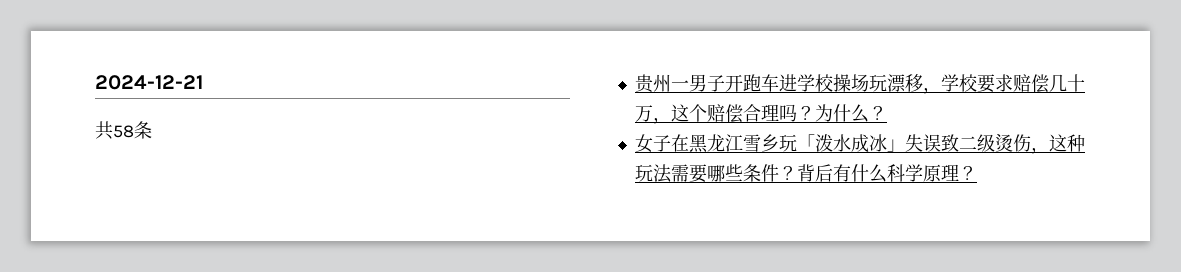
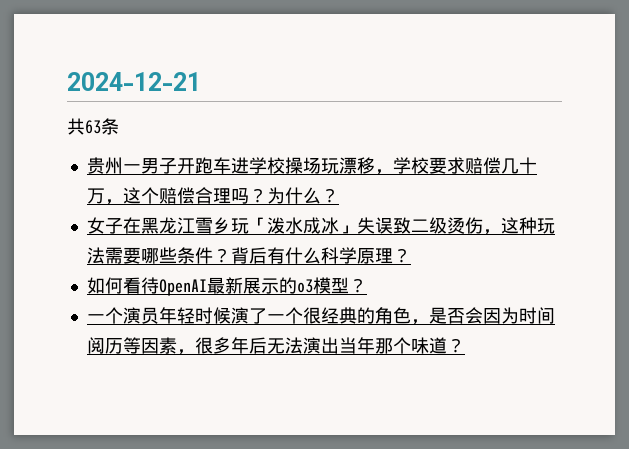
- 共58条
+ 共63条
+ 如何看待OpenAI最新展示的o3模型？
+ 一个演员年轻时候演了一个很经典的角色，是否会因为时间阅历等因素，很多年后无法演出当年那个味道？

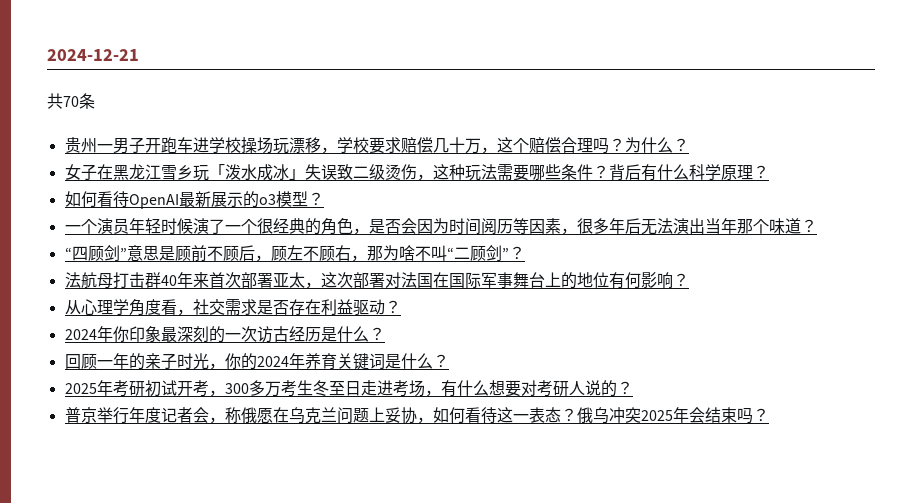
- 共63条
+ 共70条
+ “四顾剑”意思是顾前不顾后，顾左不顾右，那为啥不叫“二顾剑”？
+ 法航母打击群40年来首次部署亚太，这次部署对法国在国际军事舞台上的地位有何影响？
+ 从心理学角度看，社交需求是否存在利益驱动？
+ 2024年你印象最深刻的一次访古经历是什么？
+ 回顾一年的亲子时光，你的2024年养育关键词是什么？
+ 2025年考研初试开考，300多万考生冬至日走进考场，有什么想要对考研人说的？
+ 普京举行年度记者会，称俄愿在乌克兰问题上妥协，如何看待这一表态？俄乌冲突2025年会结束吗？

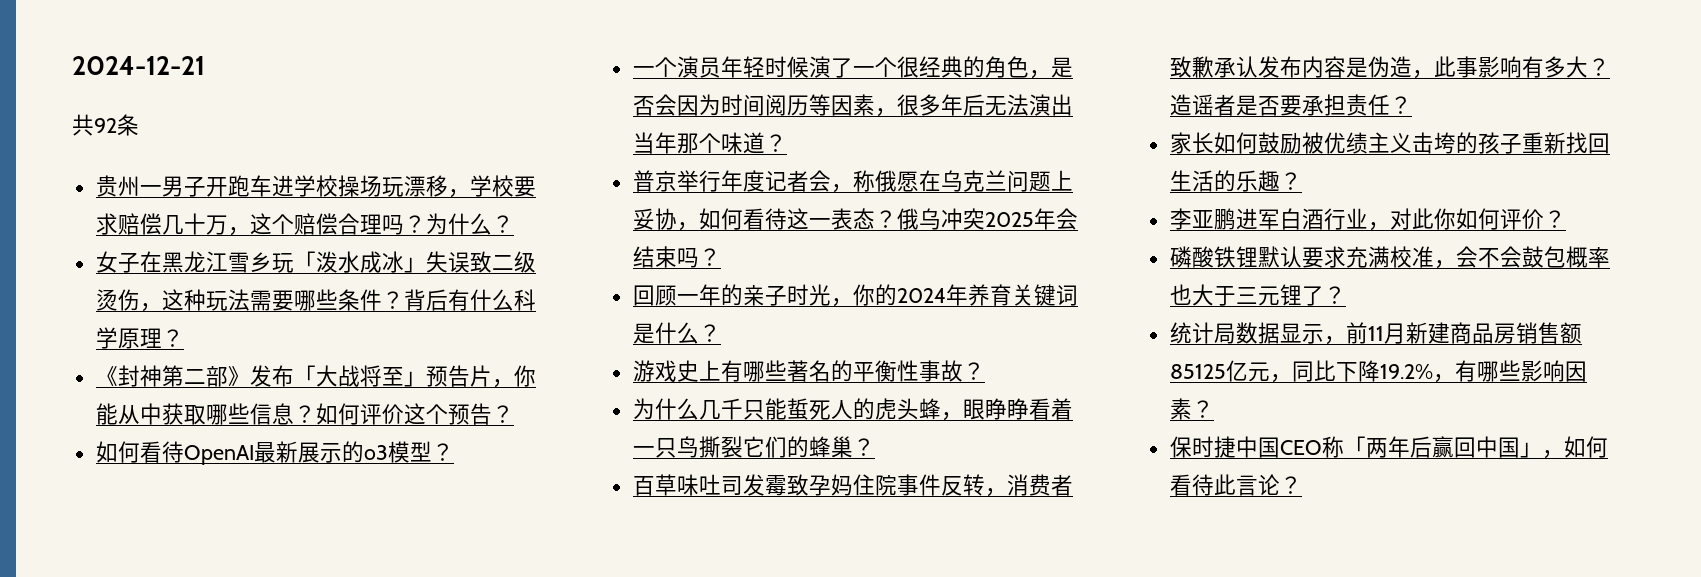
- 共70条
+ 共92条
+ 《封神第二部》发布「大战将至」预告片，你能从中获取哪些信息？如何评价这个预告？
- “四顾剑”意思是顾前不顾后，顾左不顾右，那为啥不叫“二顾剑”？
- 法航母打击群40年来首次部署亚太，这次部署对法国在国际军事舞台上的地位有何影响？
- 从心理学角度看，社交需求是否存在利益驱动？
- 2024年你印象最深刻的一次访古经历是什么？
- 回顾一年的亲子时光，你的2024年养育关键词是什么？
- 2025年考研初试开考，300多万考生冬至日走进考场，有什么想要对考研人说的？
+ 回顾一年的亲子时光，你的2024年养育关键词是什么？
+ 游戏史上有哪些著名的平衡性事故？
+ 为什么几千只能蜇死人的虎头蜂，眼睁睁看着一只鸟撕裂它们的蜂巢？
+ 百草味吐司发霉致孕妈住院事件反转，消费者致歉承认发布内容是伪造，此事影响有多大？造谣者是否要承担责任？
+ 家长如何鼓励被优绩主义击垮的孩子重新找回生活的乐趣？
+ 李亚鹏进军白酒行业，对此你如何评价？
+ 磷酸铁锂默认要求充满校准，会不会鼓包概率也大于三元锂了？
+ 统计局数据显示，前11月新建商品房销售额85125亿元，同比下降19.2%，有哪些影响因素？
+ 保时捷中国CEO称「两年后赢回中国」，如何看待此言论？

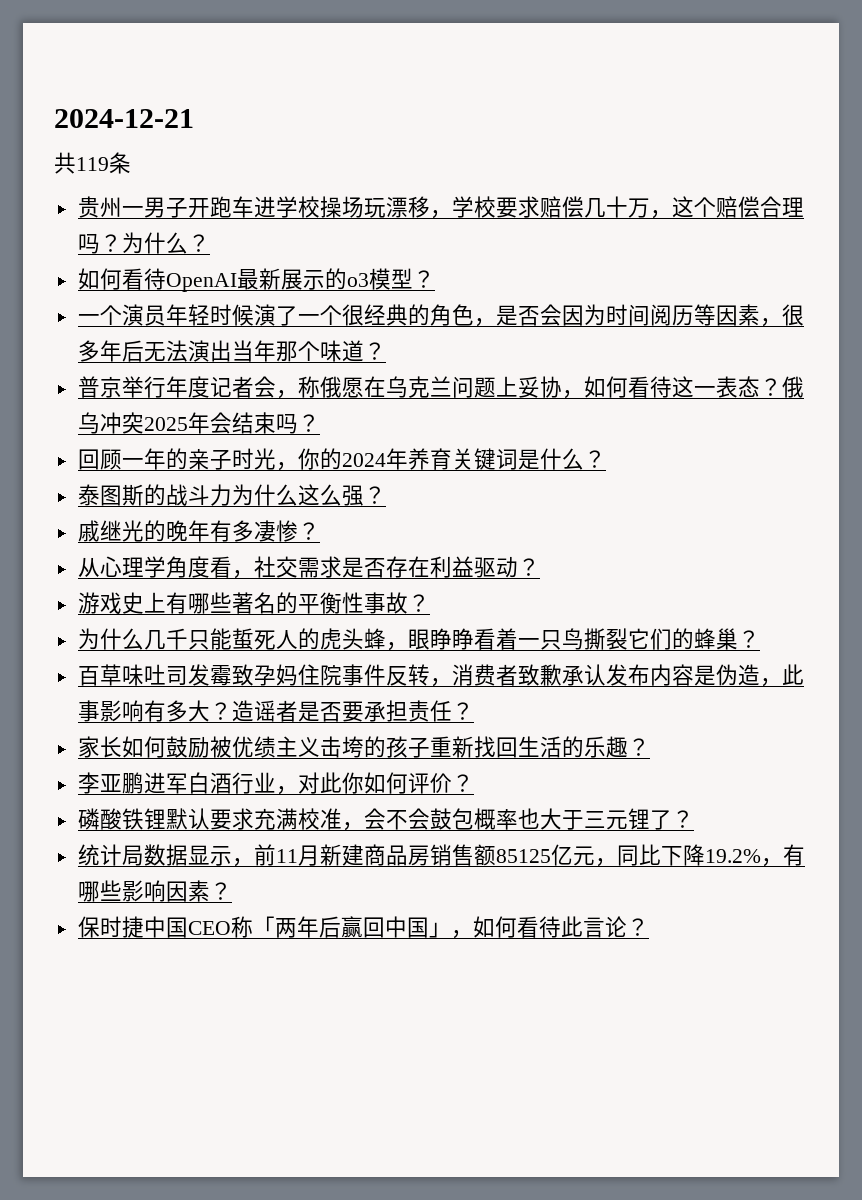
- 共92条
+ 共119条
- 女子在黑龙江雪乡玩「泼水成冰」失误致二级烫伤，这种玩法需要哪些条件？背后有什么科学原理？
- 《封神第二部》发布「大战将至」预告片，你能从中获取哪些信息？如何评价这个预告？
+ 泰图斯的战斗力为什么这么强？
+ 戚继光的晚年有多凄惨？
+ 从心理学角度看，社交需求是否存在利益驱动？

